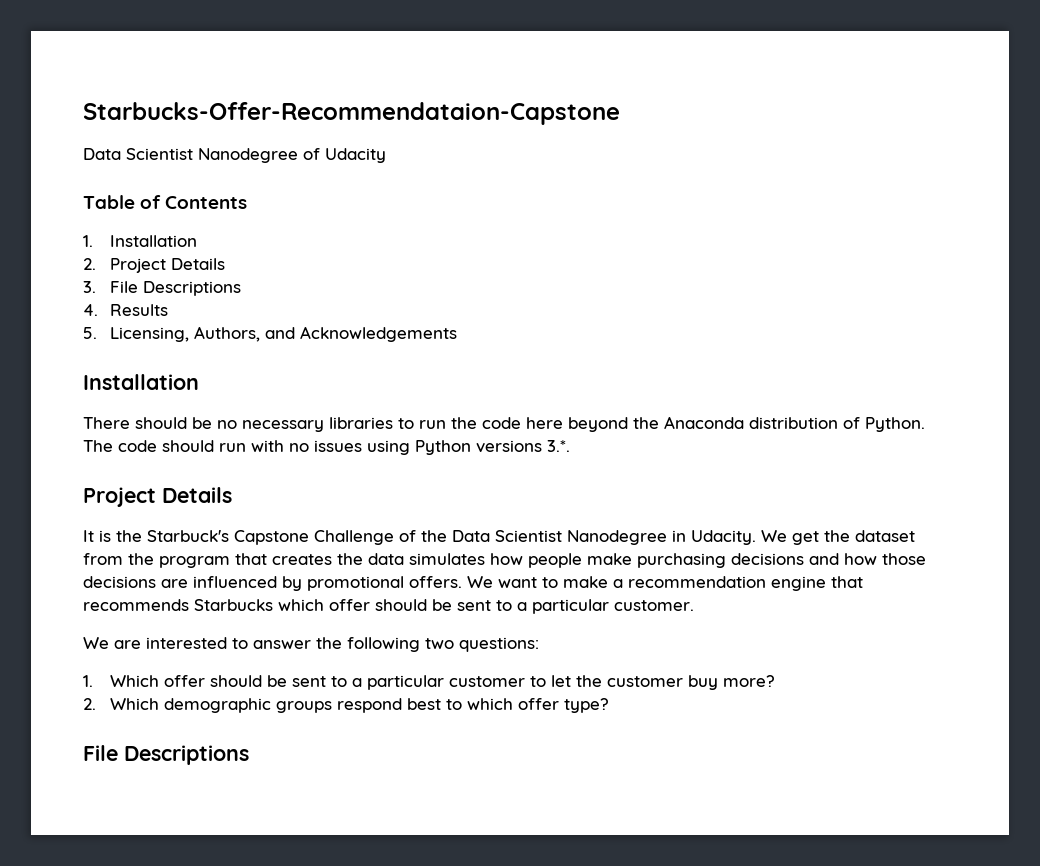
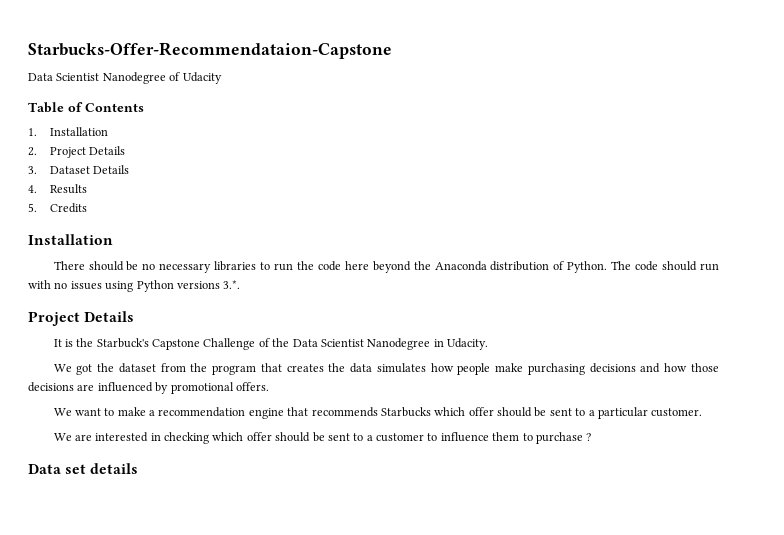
- 3. File Descriptions
+ 3. Dataset Details
- 5. Licensing, Authors, and Acknowledgements
+ 5. Credits
- It is the Starbuck's Capstone Challenge of the Data Scientist Nanodegree in Udacity. We get the dataset from the program that creates the data simulates how people make purchasing decisions and how those decisions are influenced by promotional offers. We want to make a recommendation engine that recommends Starbucks which offer should be sent to a particular customer.
+ It is the Starbuck's Capstone Challenge of the Data Scientist Nanodegree in Udacity.
+ We got the dataset from the program that creates the data simulates how people make purchasing decisions and how those decisions are influenced by promotional offers.
+ We want to make a recommendation engine that recommends Starbucks which offer should be sent to a particular customer.
- We are interested to answer the following two questions:
- 1. Which offer should be sent to a particular customer to let the customer buy more?
- 2. Which demographic groups respond best to which offer type?
- File Descriptions
+ We are interested in checking which offer should be sent to a customer to influence them to purchase ?
+ Data set details

